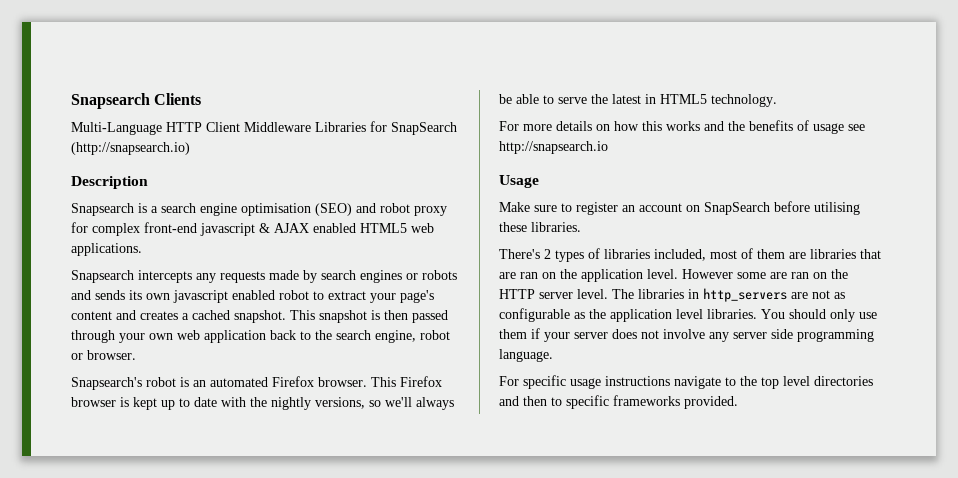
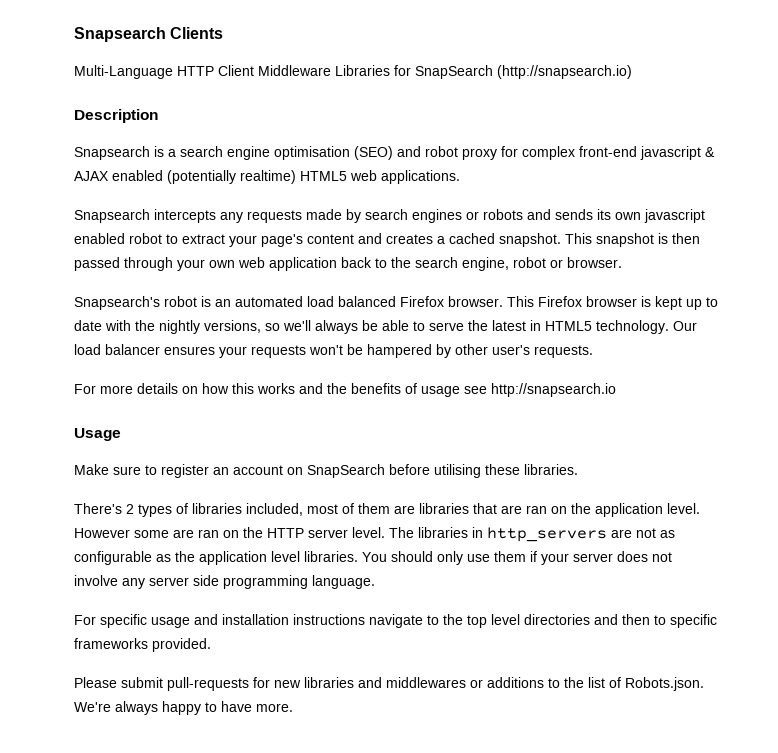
- Snapsearch is a search engine optimisation (SEO) and robot proxy for complex front-end javascript & AJAX enabled HTML5 web applications.
+ Snapsearch is a search engine optimisation (SEO) and robot proxy for complex front-end javascript & AJAX enabled (potentially realtime) HTML5 web applications.
- Snapsearch's robot is an automated Firefox browser.
+ Snapsearch's robot is an automated load balanced Firefox browser.
+ Our load balancer ensures your requests won't be hampered by other user's requests.
- For specific usage instructions navigate to the top level directories and then to specific frameworks provided.
+ For specific usage and installation instructions navigate to the top level directories and then to specific frameworks provided.
+ Please submit pull-requests for new libraries and middlewares or additions to the list of Robots.json. We're always happy to have more.

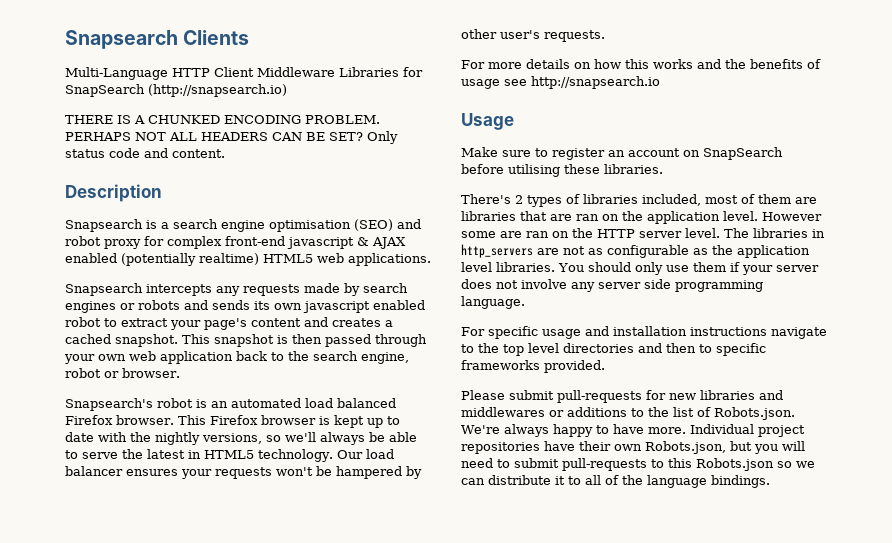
+ THERE IS A CHUNKED ENCODING PROBLEM. PERHAPS NOT ALL HEADERS CAN BE SET? Only status code and content.
+ Individual project repositories have their own Robots.json, but you will need to submit pull-requests to this Robots.json so we can distribute it to all of the language bindings.

